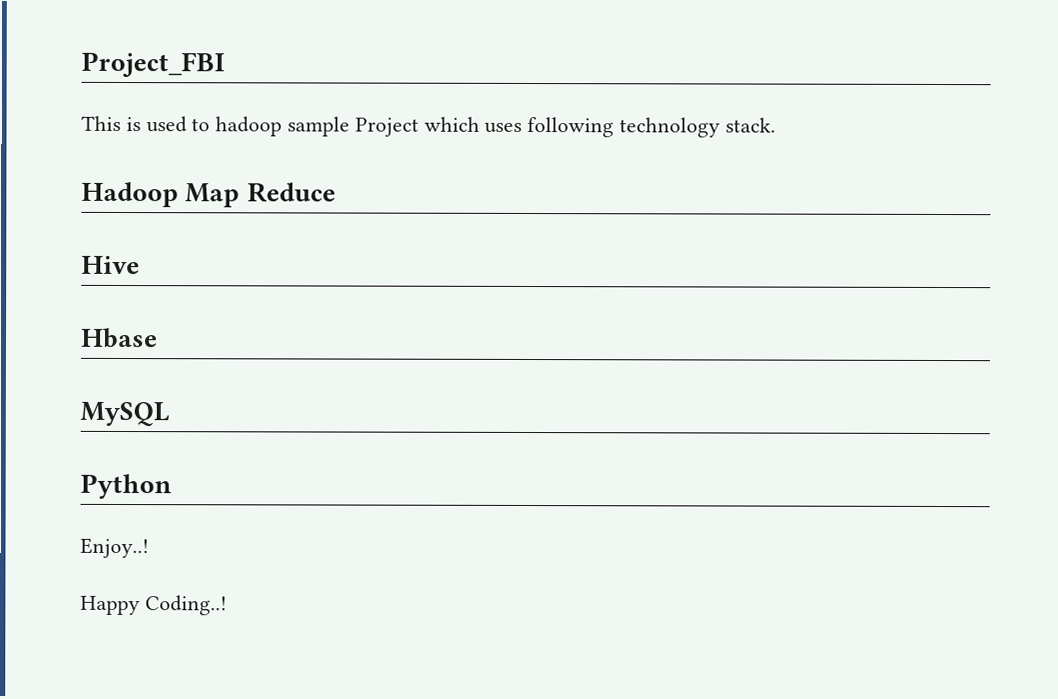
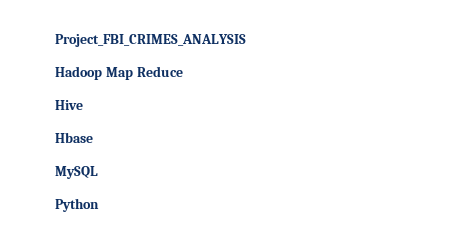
- Project_FBI
- This is used to hadoop sample Project which uses following technology stack.
+ Project_FBI_CRIMES_ANALYSIS
- Enjoy..!
- Happy Coding..!

